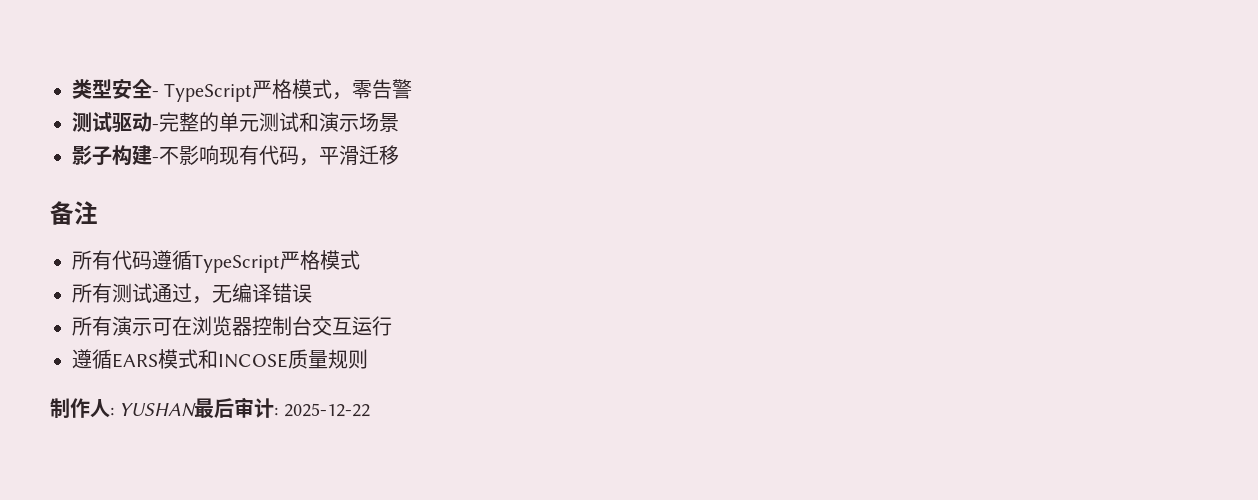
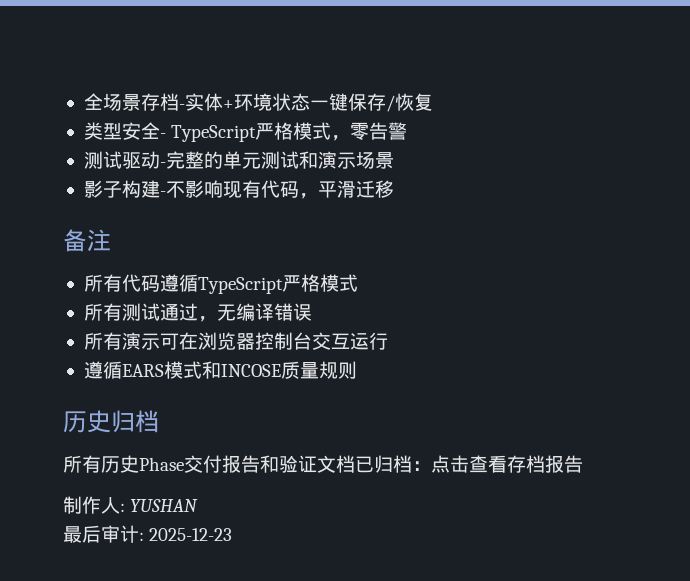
+ 全场景存档-实体+环境状态一键保存/恢复
+ 历史归档
+ 所有历史Phase交付报告和验证文档已归档：点击查看存档报告
- 制作人: YUSHAN最后审计: 2025-12-22
+ 制作人: YUSHAN
+ 最后审计: 2025-12-23

